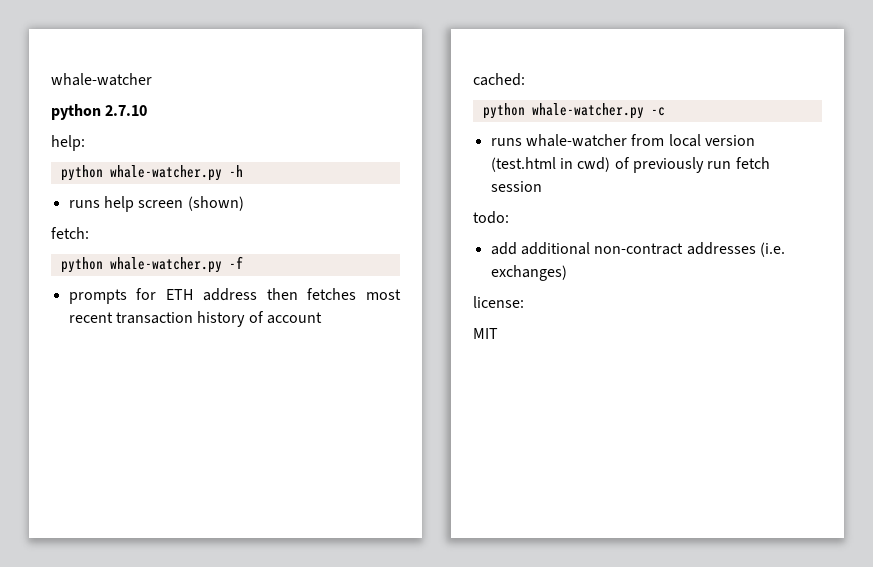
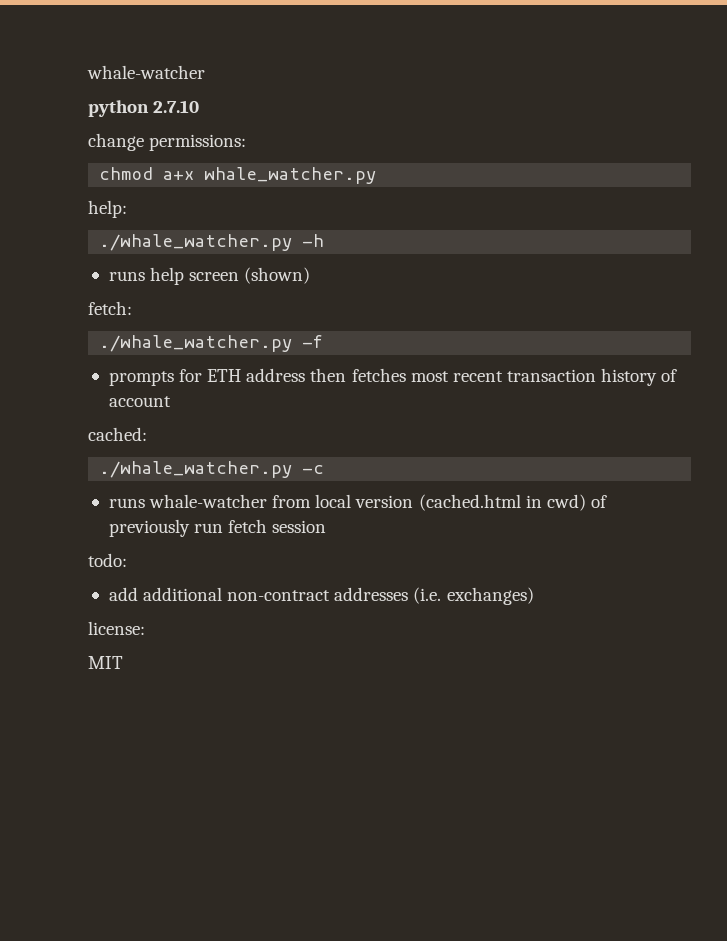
+ change permissions:
+ chmod a+x whale_watcher.py
- python whale-watcher.py -h
+ ./whale_watcher.py -h
- python whale-watcher.py -f
+ ./whale_watcher.py -f
- python whale-watcher.py -c
+ ./whale_watcher.py -c
- runs whale-watcher from local version (test.html in cwd) of previously run fetch session
+ runs whale-watcher from local version (cached.html in cwd) of previously run fetch session

